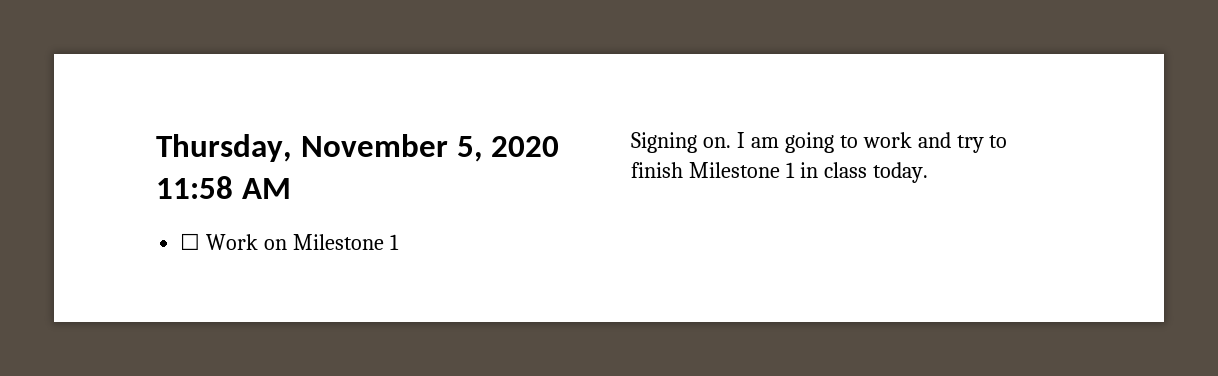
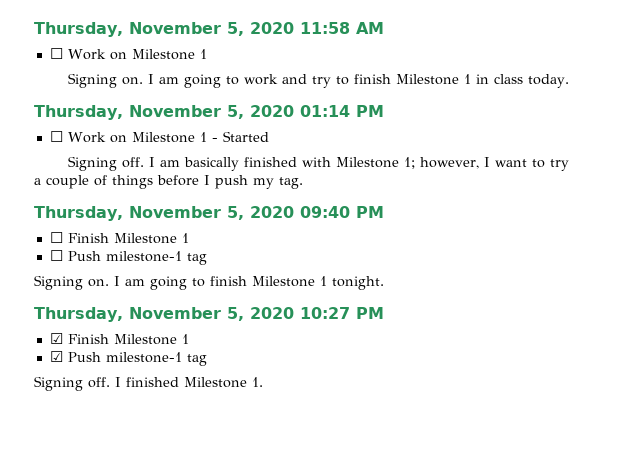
+ Thursday, November 5, 2020 01:14 PM
+ ☐ Work on Milestone 1 - Started
+ Signing off. I am basically finished with Milestone 1; however, I want to try a couple of things before I push my tag.
+ Thursday, November 5, 2020 09:40 PM
+ ☐ Finish Milestone 1
+ ☐ Push milestone-1 tag
+ Signing on. I am going to finish Milestone 1 tonight.
+ Thursday, November 5, 2020 10:27 PM
+ ☑ Finish Milestone 1
+ ☑ Push milestone-1 tag
+ Signing off. I finished Milestone 1.

